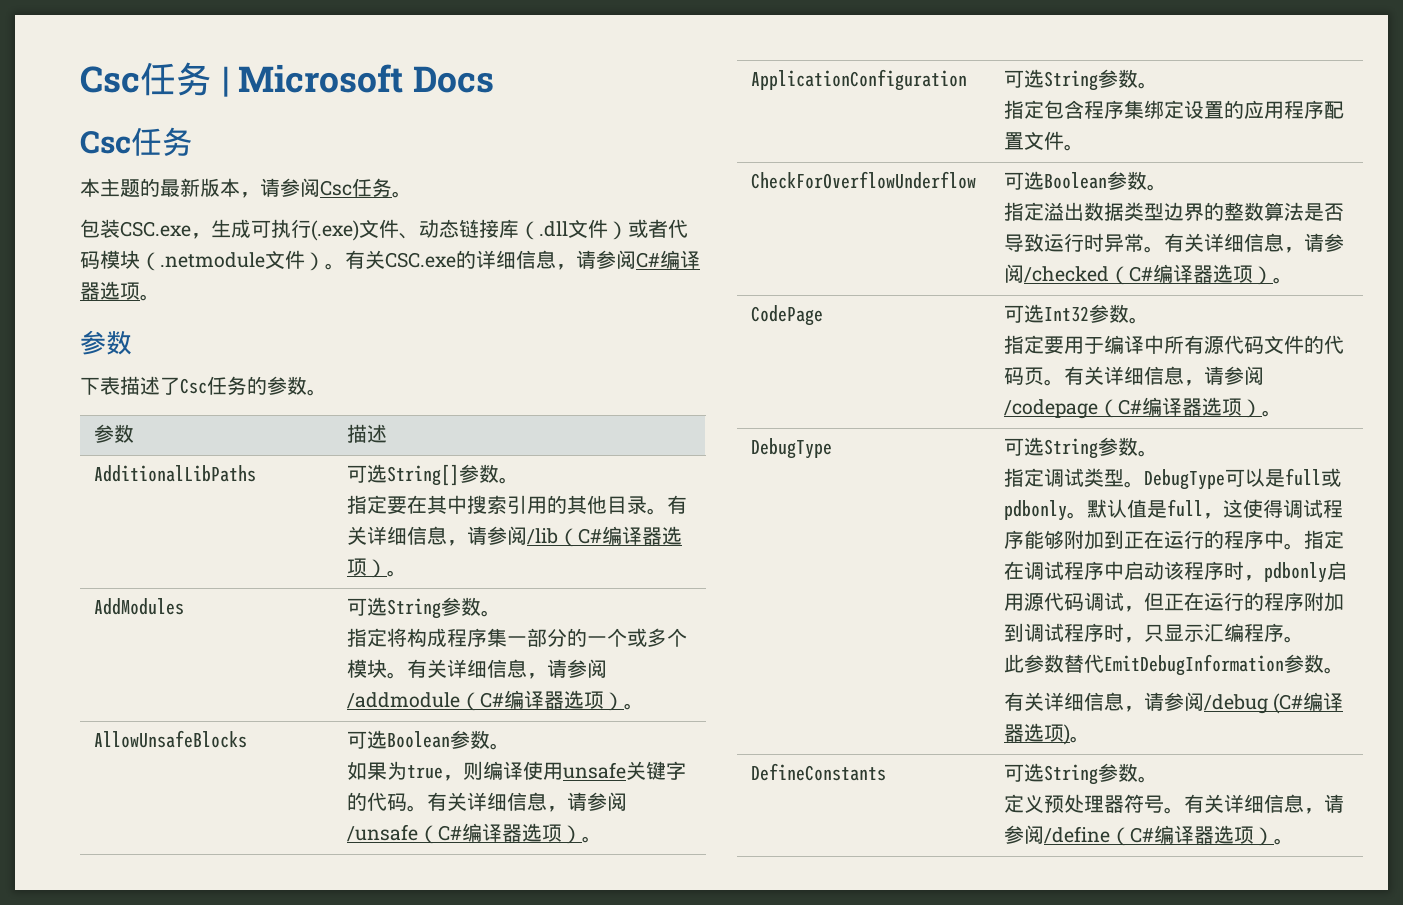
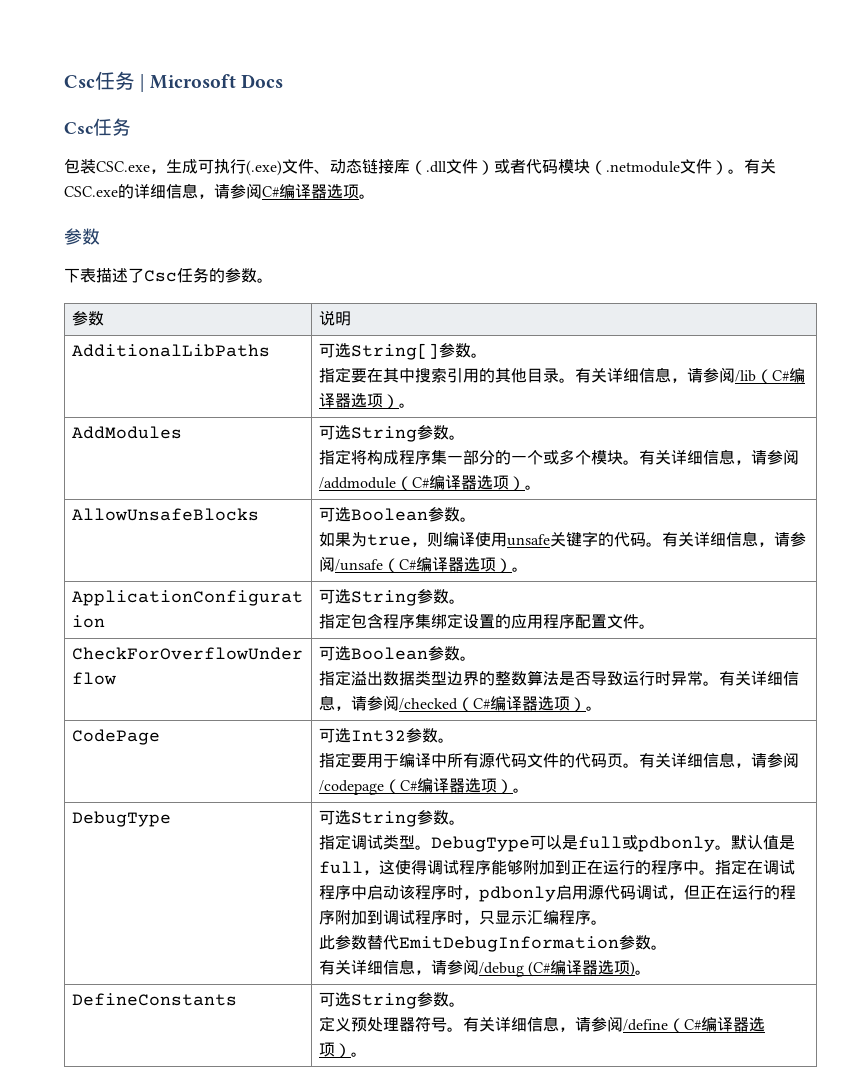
- 本主题的最新版本，请参阅Csc任务。
- 参数 | 描述
+ 参数 | 说明

